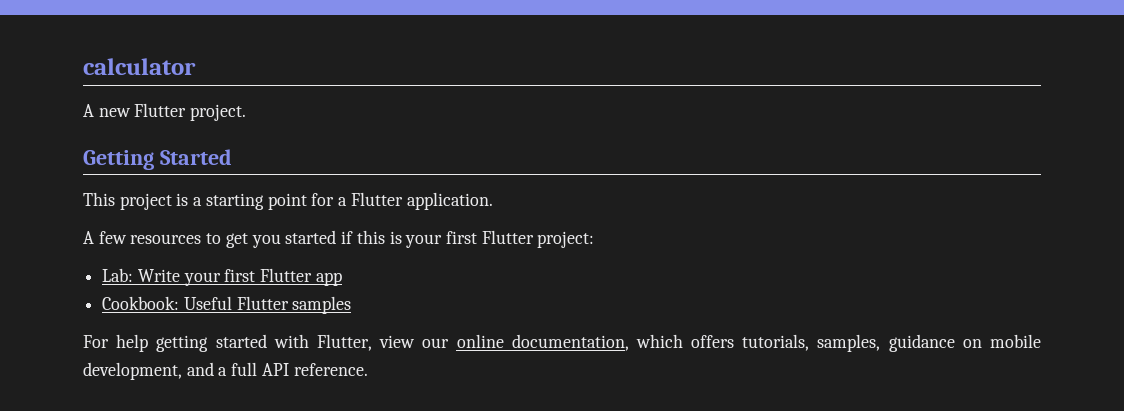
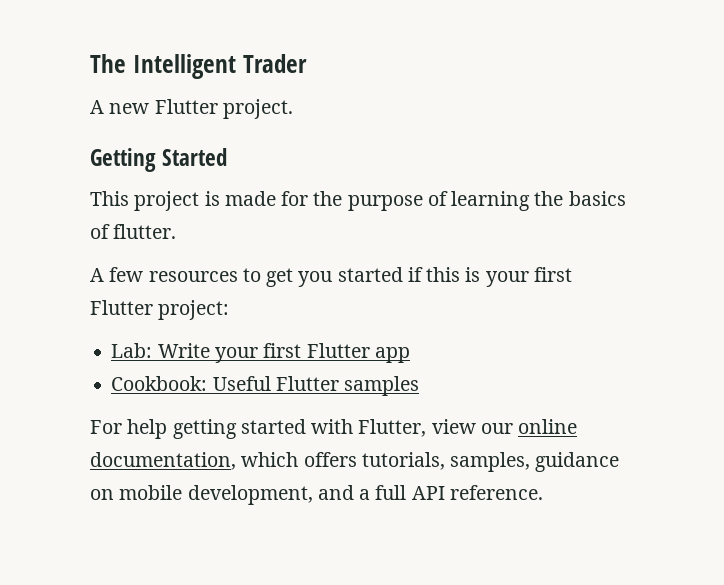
- calculator
+ The Intelligent Trader
- This project is a starting point for a Flutter application.
+ This project is made for the purpose of learning the basics of flutter.

